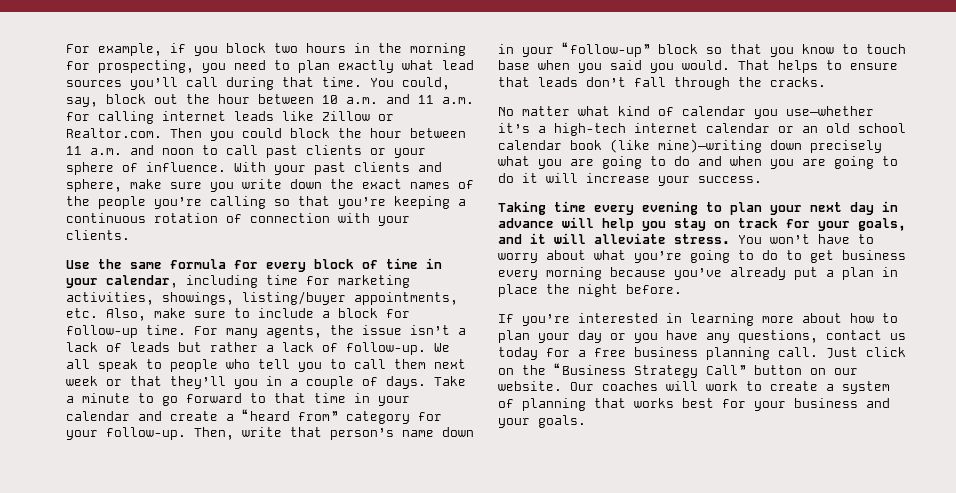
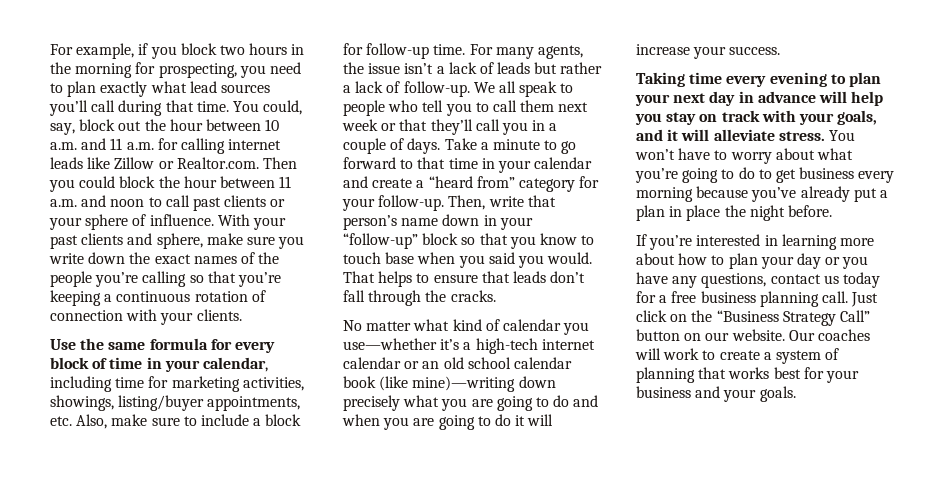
- We all speak to people who tell you to call them next week or that they’ll you in a couple of days.
+ We all speak to people who tell you to call them next week or that they’ll call you in a couple of days.
- Taking time every evening to plan your next day in advance will help you stay on track for your goals, and it will alleviate stress.
+ Taking time every evening to plan your next day in advance will help you stay on track with your goals, and it will alleviate stress.

